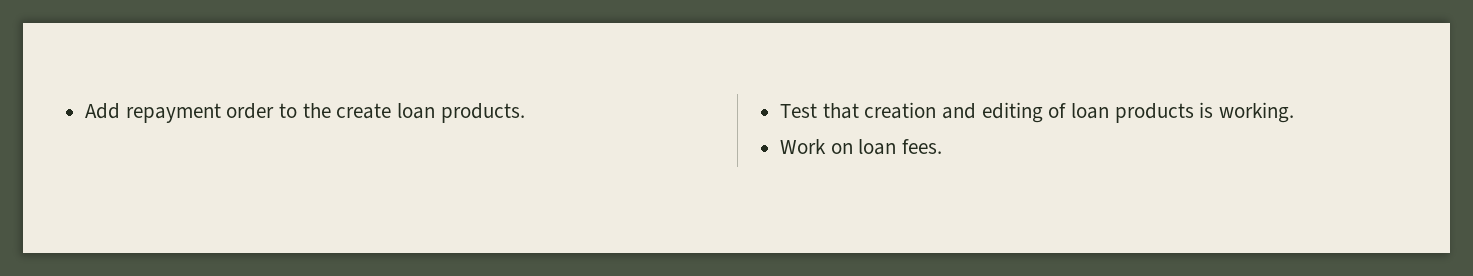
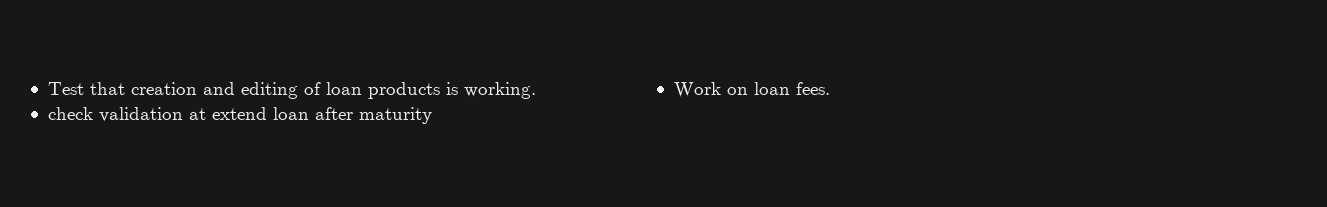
- Add repayment order to the create loan products.
+ check validation at extend loan after maturity

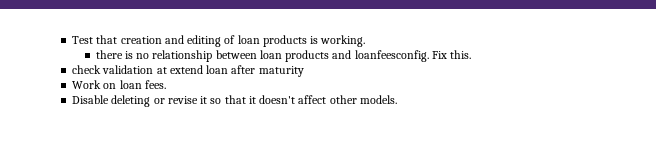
+ there is no relationship between loan products and loanfeesconfig. Fix this.
+ Disable deleting or revise it so that it doesn't affect other models.

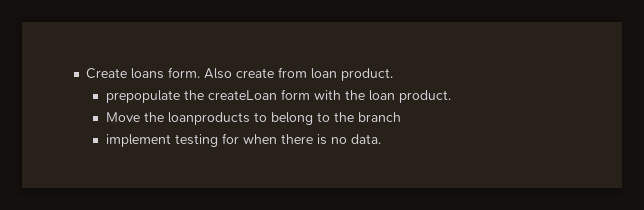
- Test that creation and editing of loan products is working.
- there is no relationship between loan products and loanfeesconfig. Fix this.
- check validation at extend loan after maturity
- Work on loan fees.
- Disable deleting or revise it so that it doesn't affect other models.
+ Create loans form. Also create from loan product.
+ prepopulate the createLoan form with the loan product.
+ Move the loanproducts to belong to the branch
+ implement testing for when there is no data.

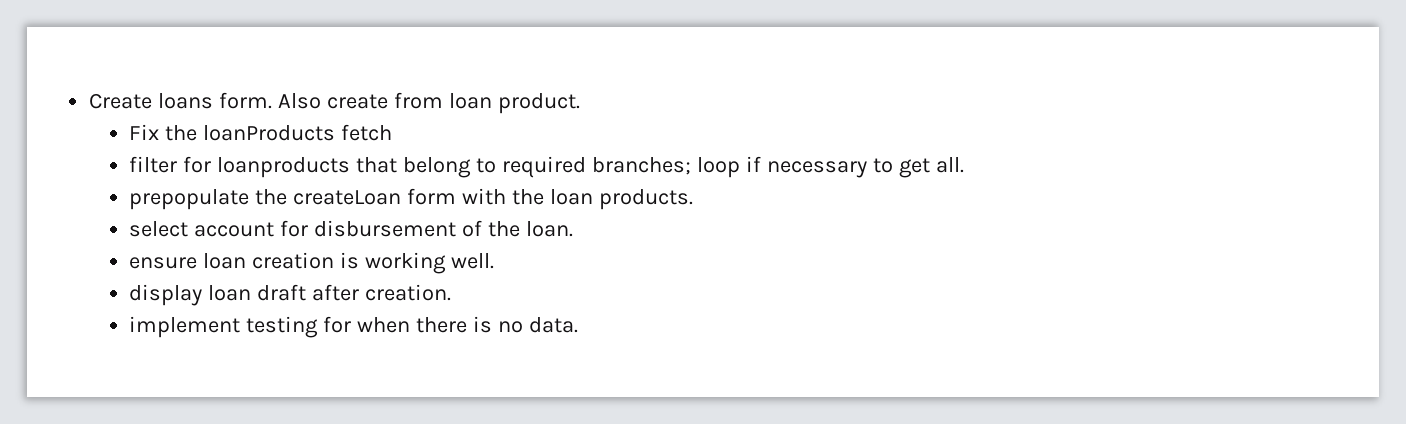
+ Fix the loanProducts fetch
+ filter for loanproducts that belong to required branches; loop if necessary to get all.
- prepopulate the createLoan form with the loan product.
- Move the loanproducts to belong to the branch
+ prepopulate the createLoan form with the loan products.
+ select account for disbursement of the loan.
+ ensure loan creation is working well.
+ display loan draft after creation.

